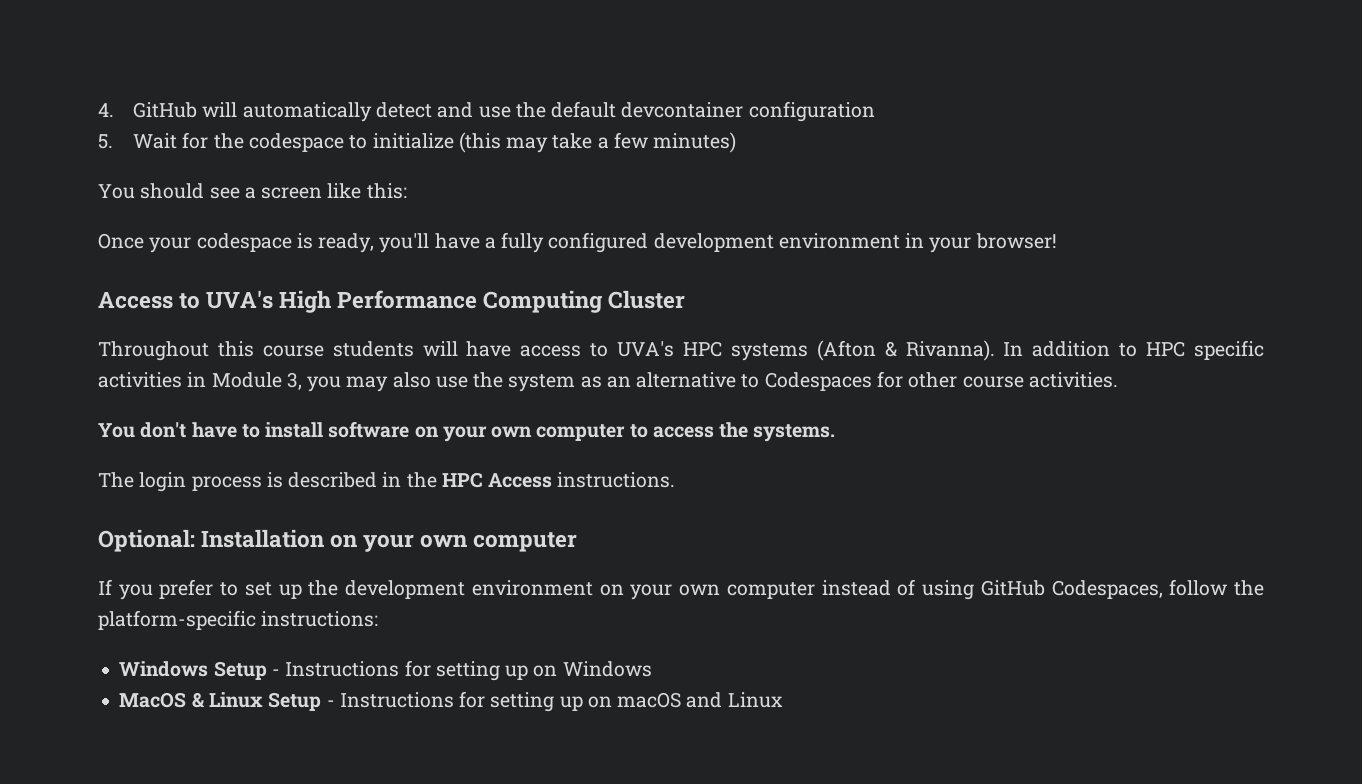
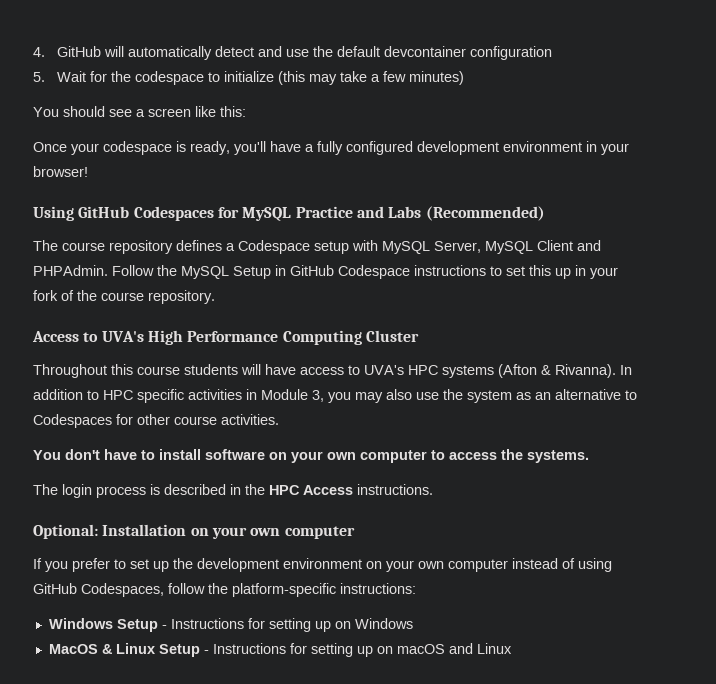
+ Using GitHub Codespaces for MySQL Practice and Labs (Recommended)
+ The course repository defines a Codespace setup with MySQL Server, MySQL Client and PHPAdmin. Follow the MySQL Setup in GitHub Codespace instructions to set this up in your fork of the course repository.

